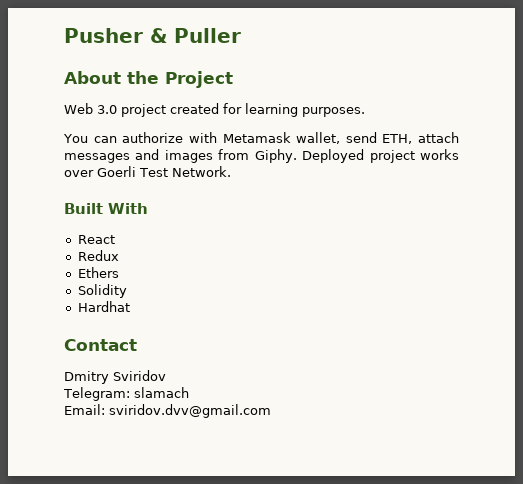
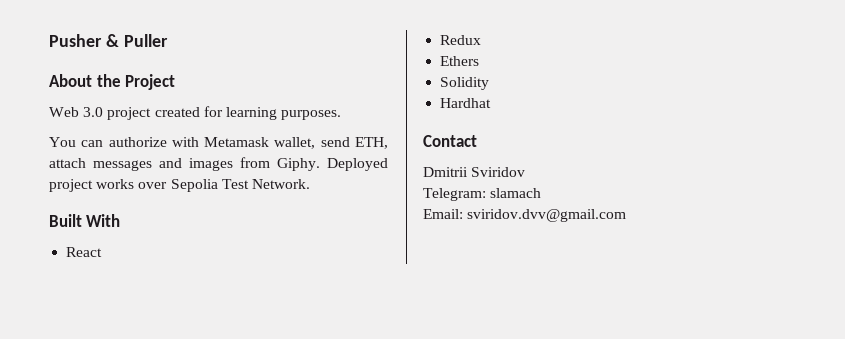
- Deployed project works over Goerli Test Network.
+ Deployed project works over Sepolia Test Network.
- Dmitry Sviridov
+ Dmitrii Sviridov

